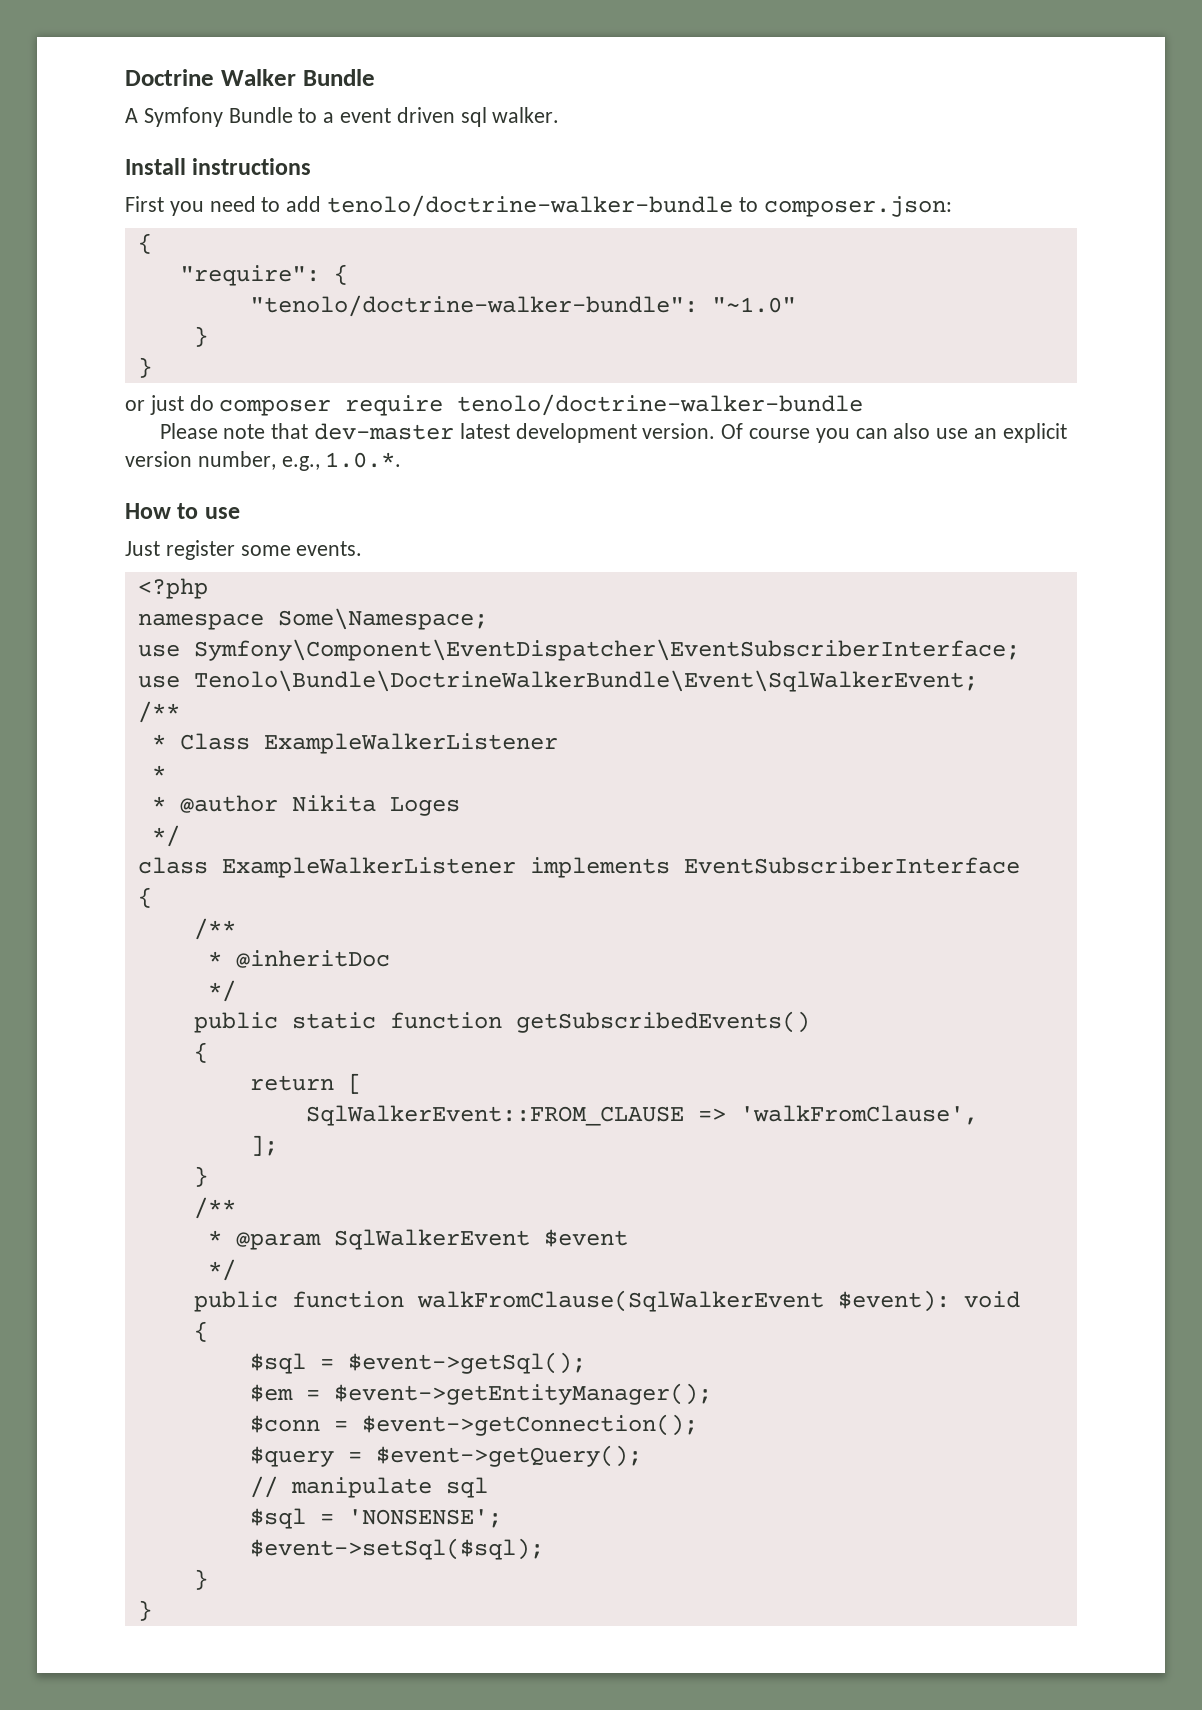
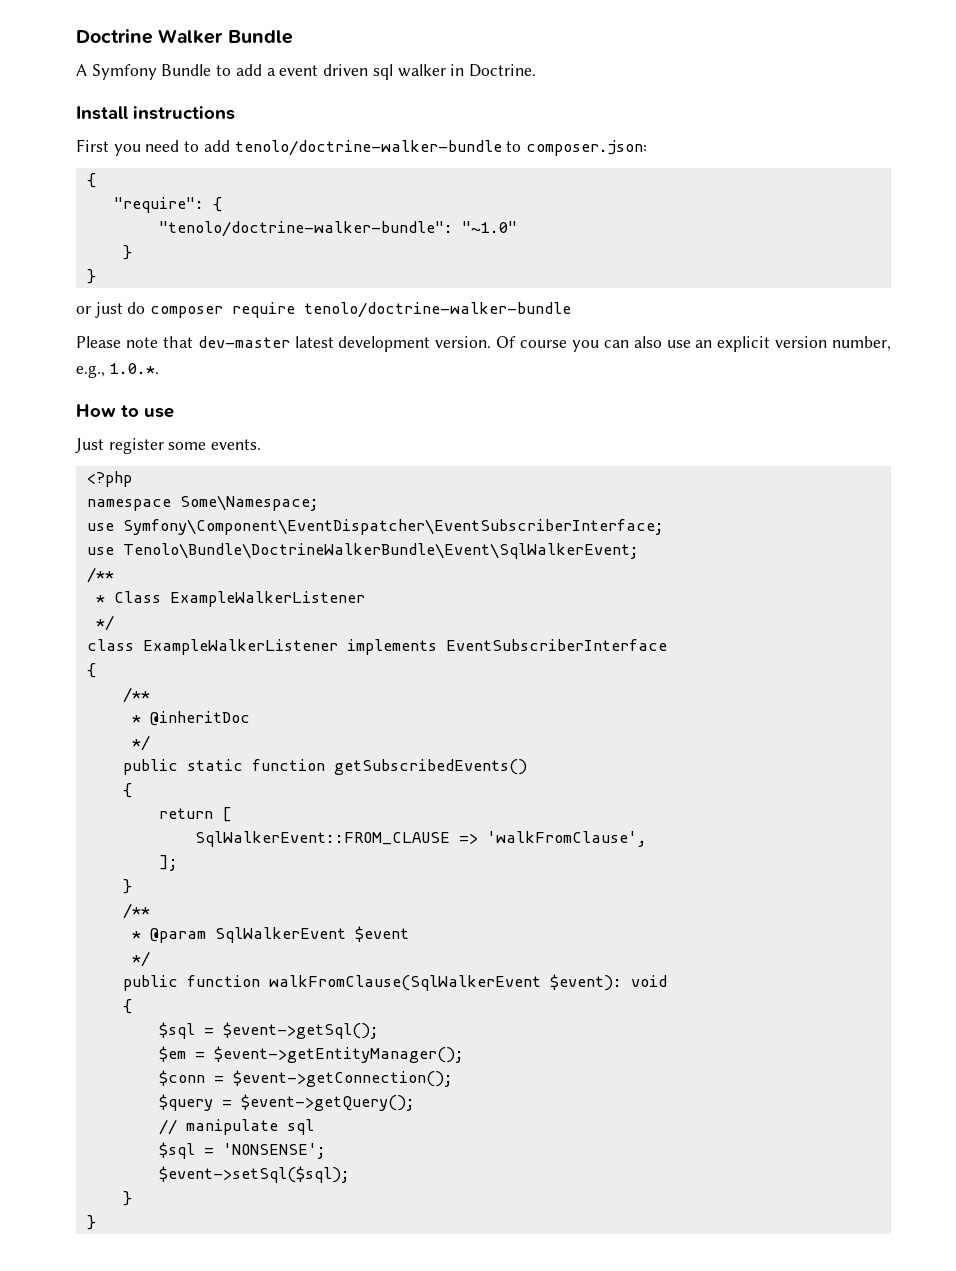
- A Symfony Bundle to a event driven sql walker.
+ A Symfony Bundle to add a event driven sql walker in Doctrine.
  * Class ExampleWalkerListener
- *
- * @author Nikita Loges

